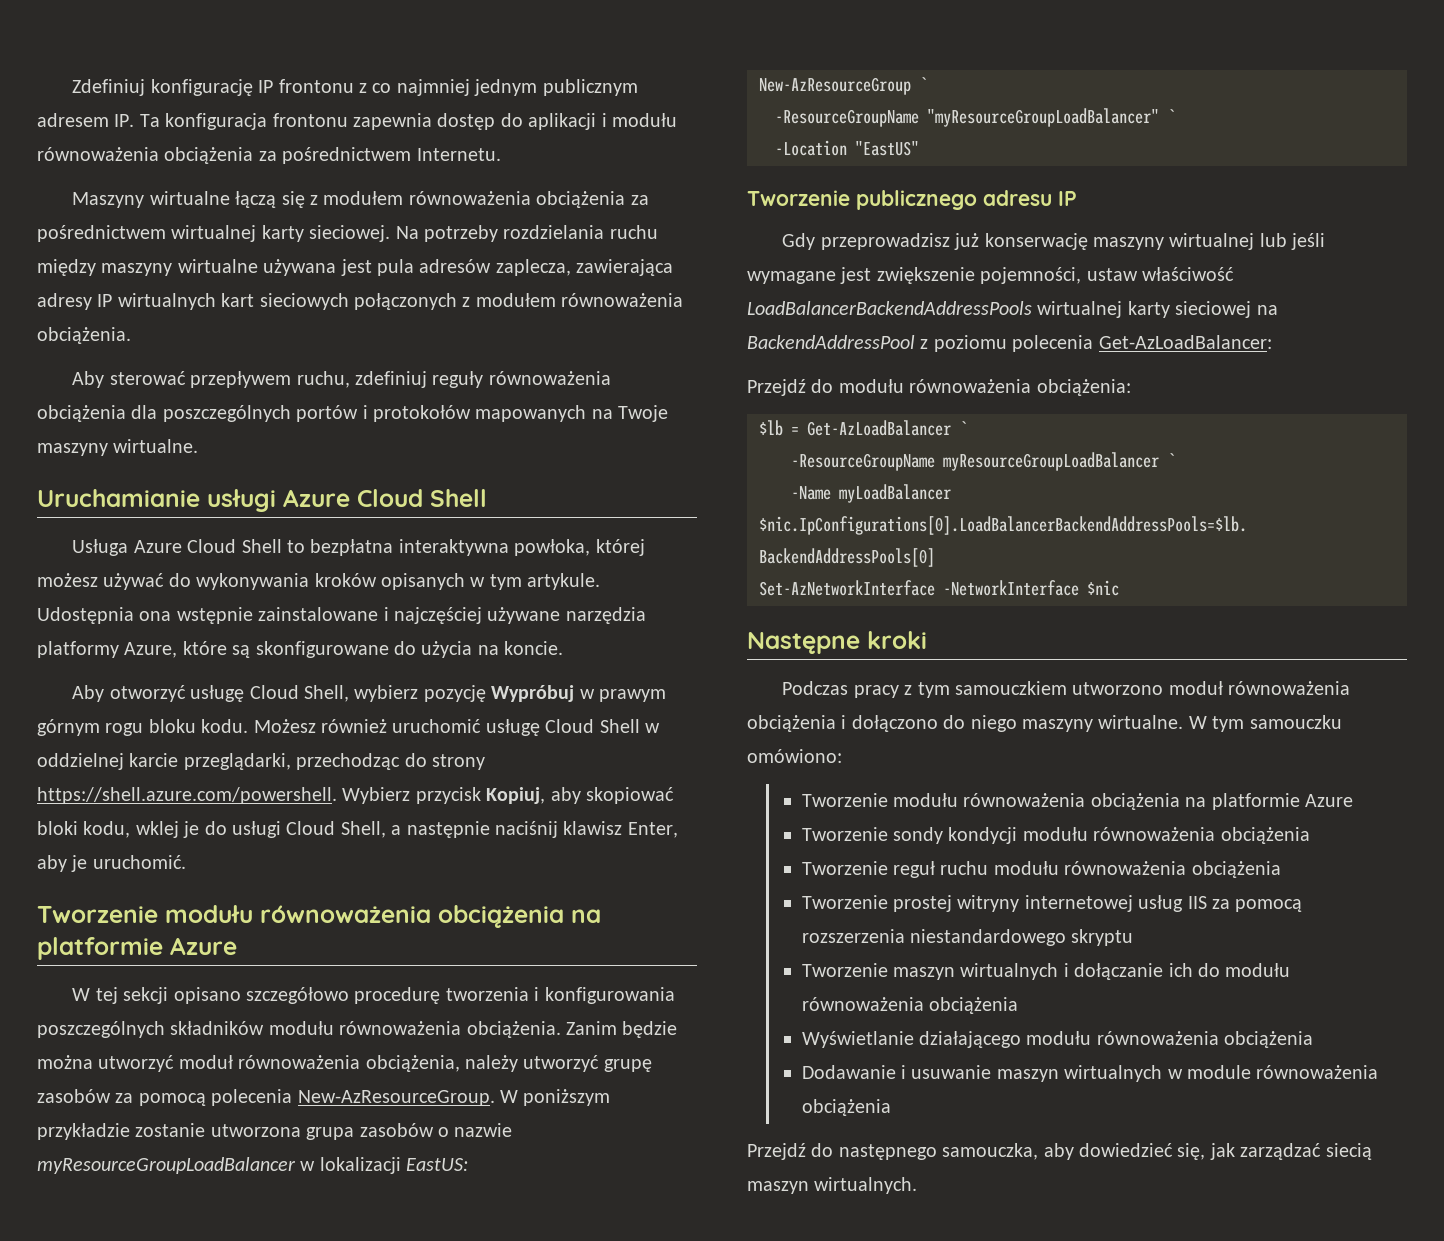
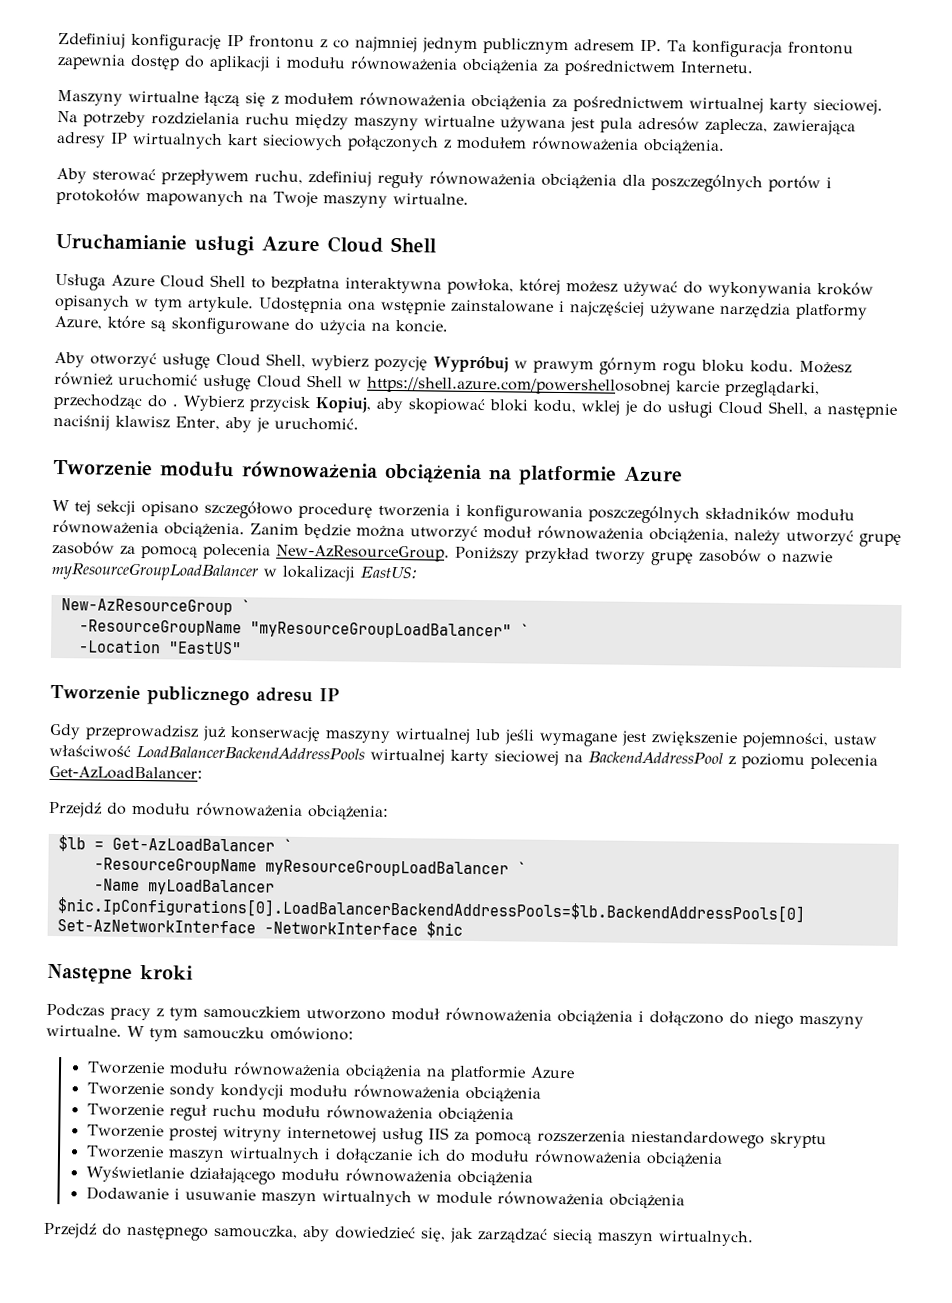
- Możesz również uruchomić usługę Cloud Shell w oddzielnej karcie przeglądarki, przechodząc do strony https://shell.azure.com/powershell. Wybierz przycisk Kopiuj, aby skopiować bloki kodu, wklej je do usługi Cloud Shell, a następnie naciśnij klawisz Enter, aby je uruchomić.
+ Możesz również uruchomić usługę Cloud Shell w https://shell.azure.com/powershellosobnej karcie przeglądarki, przechodząc do . Wybierz przycisk Kopiuj, aby skopiować bloki kodu, wklej je do usługi Cloud Shell, a następnie naciśnij klawisz Enter, aby je uruchomić.
- W poniższym przykładzie zostanie utworzona grupa zasobów o nazwie myResourceGroupLoadBalancer w lokalizacji EastUS:
+ Poniższy przykład tworzy grupę zasobów o nazwie myResourceGroupLoadBalancer w lokalizacji EastUS:

